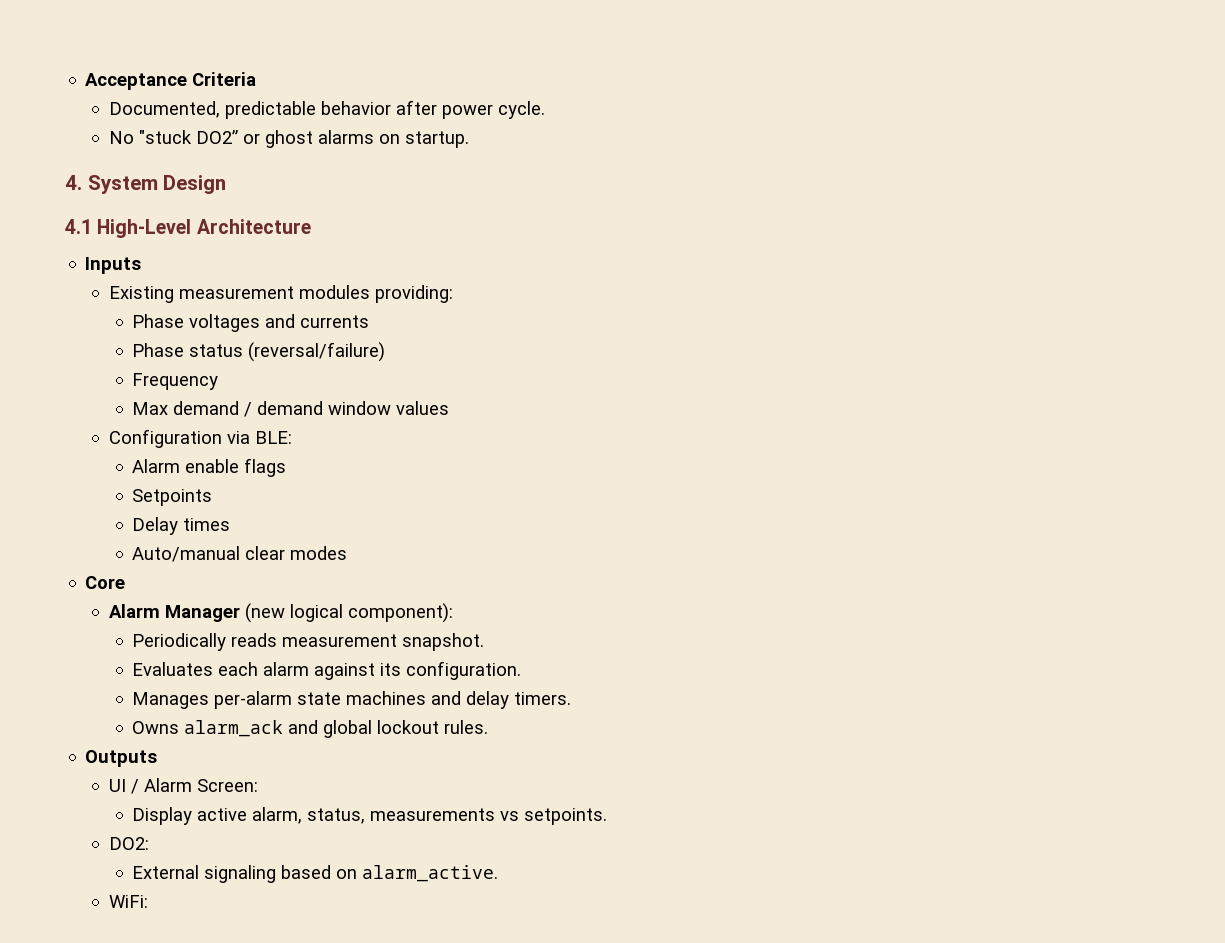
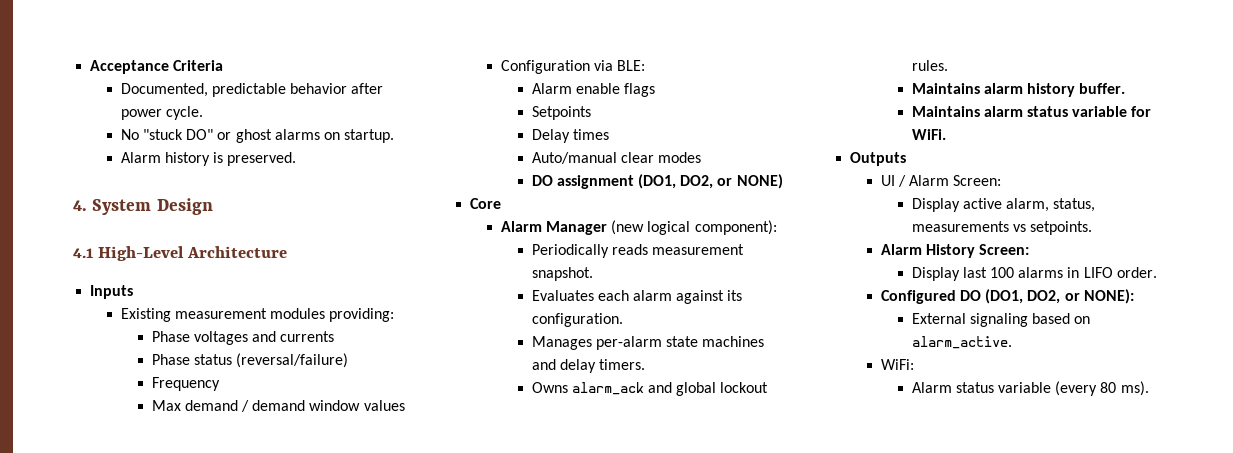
- No "stuck DO2” or ghost alarms on startup.
+ No "stuck DO" or ghost alarms on startup.
+ Alarm history is preserved.
+ DO assignment (DO1, DO2, or NONE)
+ Maintains alarm history buffer.
+ Maintains alarm status variable for WiFi.
- DO2:
+ Alarm History Screen:
+ Display last 100 alarms in LIFO order.
+ Configured DO (DO1, DO2, or NONE):
+ Alarm status variable (every 80 ms).

